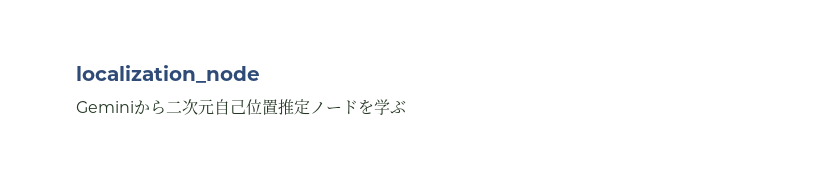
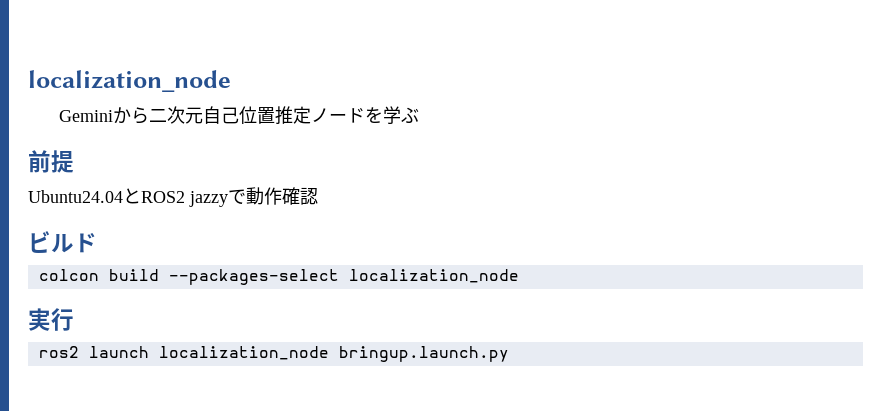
+ 前提
+ Ubuntu24.04とROS2 jazzyで動作確認
+ ビルド
+ colcon build --packages-select localization_node
+ 実行
+ ros2 launch localization_node bringup.launch.py

